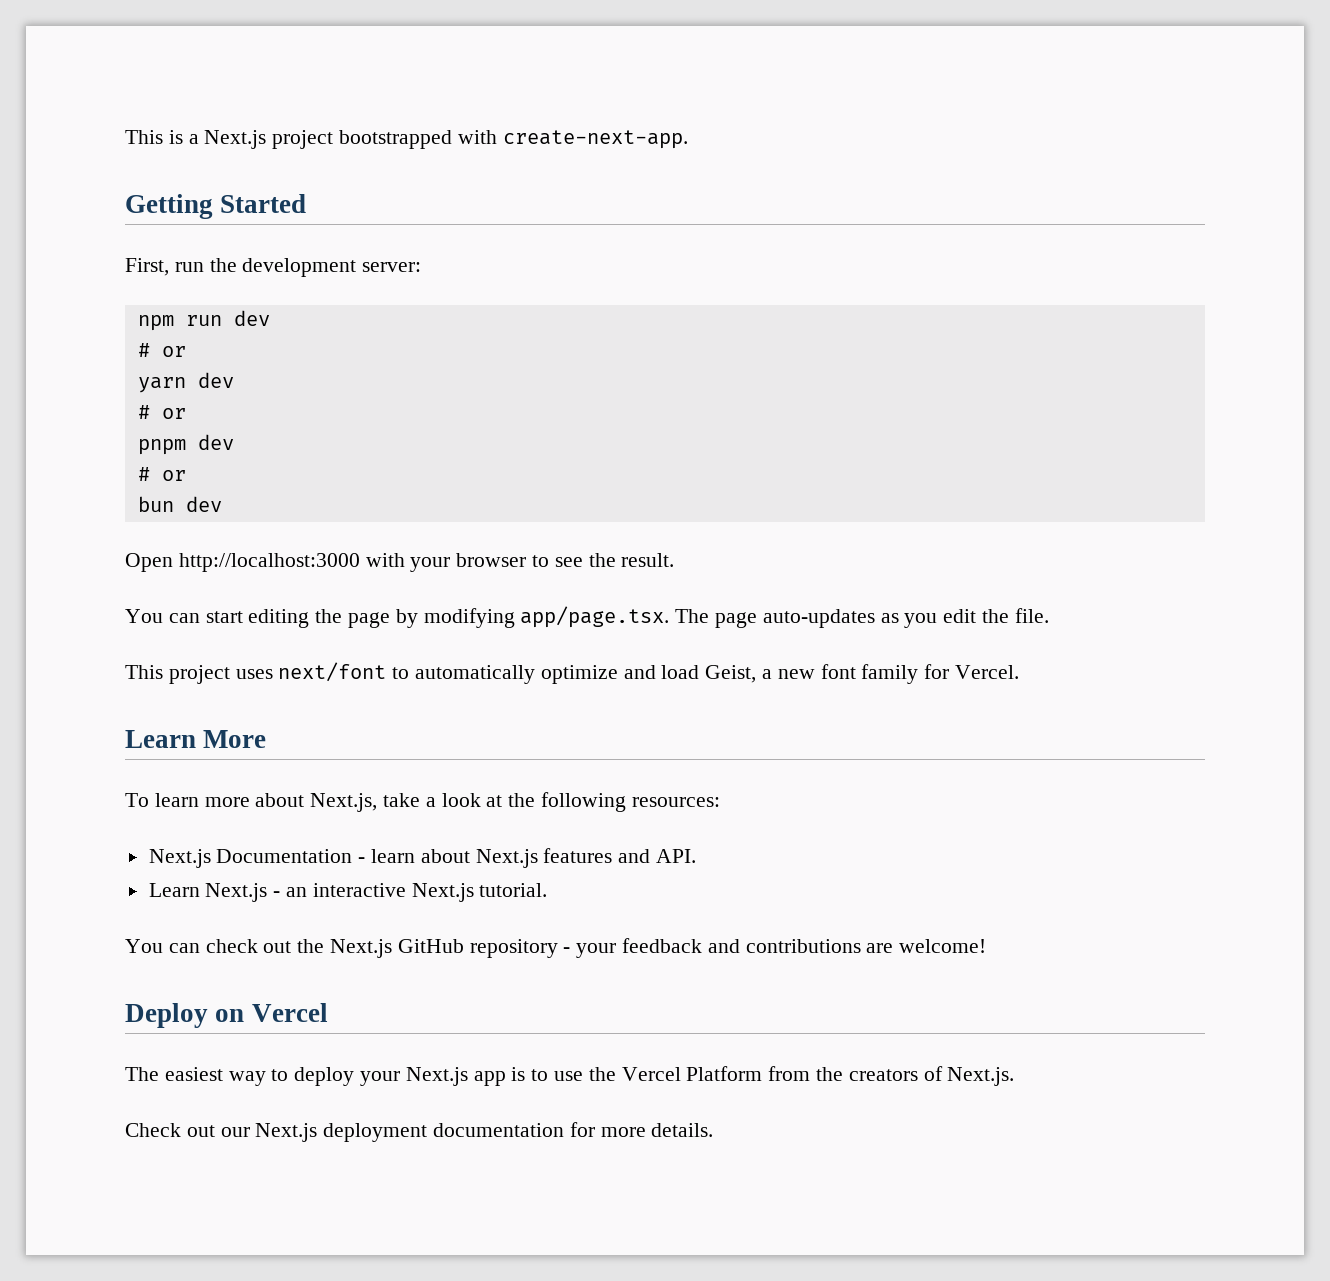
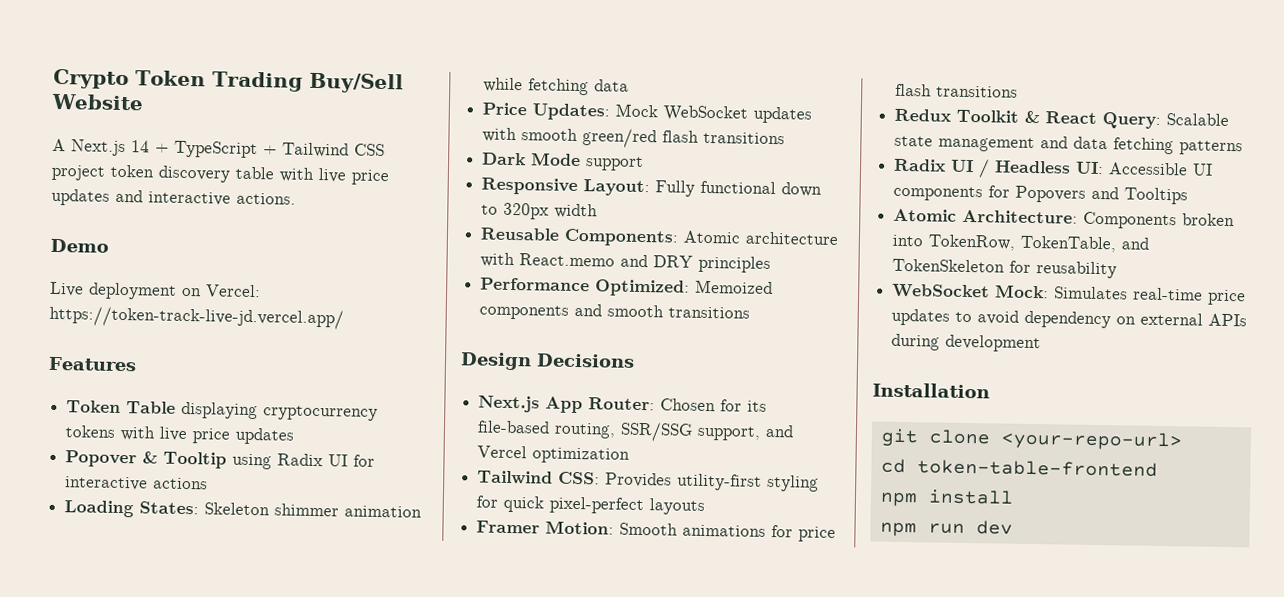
- This is a Next.js project bootstrapped with create-next-app.
- Getting Started
- First, run the development server:
+ Crypto Token Trading Buy/Sell Website
+ A Next.js 14 + TypeScript + Tailwind CSS project token discovery table with live price updates and interactive actions.
+ Demo
+ Live deployment on Vercel: https://token-track-live-jd.vercel.app/
+ Features
+ Token Table displaying cryptocurrency tokens with live price updates
+ Popover & Tooltip using Radix UI for interactive actions
+ Loading States: Skeleton shimmer animation while fetching data
+ Price Updates: Mock WebSocket updates with smooth green/red flash transitions
+ Dark Mode support
+ Responsive Layout: Fully functional down to 320px width
+ Reusable Components: Atomic architecture with React.memo and DRY principles
+ Performance Optimized: Memoized components and smooth transitions
+ Design Decisions
+ Next.js App Router: Chosen for its file-based routing, SSR/SSG support, and Vercel optimization
+ Tailwind CSS: Provides utility-first styling for quick pixel-perfect layouts
+ Framer Motion: Smooth animations for price flash transitions
+ Redux Toolkit & React Query: Scalable state management and data fetching patterns
+ Radix UI / Headless UI: Accessible UI components for Popovers and Tooltips
+ Atomic Architecture: Components broken into TokenRow, TokenTable, and TokenSkeleton for reusability
+ WebSocket Mock: Simulates real-time price updates to avoid dependency on external APIs during development
+ Installation
+ git clone <your-repo-url>
+ cd token-table-frontend
+ npm install
  npm run dev
- # or
- yarn dev
- # or
- pnpm dev
- # or
- bun dev
- Open http://localhost:3000 with your browser to see the result.
- You can start editing the page by modifying app/page.tsx. The page auto-updates as you edit the file.
- This project uses next/font to automatically optimize and load Geist, a new font family for Vercel.
- Learn More
- To learn more about Next.js, take a look at the following resources:
- Next.js Documentation - learn about Next.js features and API.
- Learn Next.js - an interactive Next.js tutorial.
- You can check out the Next.js GitHub repository - your feedback and contributions are welcome!
- Deploy on Vercel
- The easiest way to deploy your Next.js app is to use the Vercel Platform from the creators of Next.js.
- Check out our Next.js deployment documentation for more details.

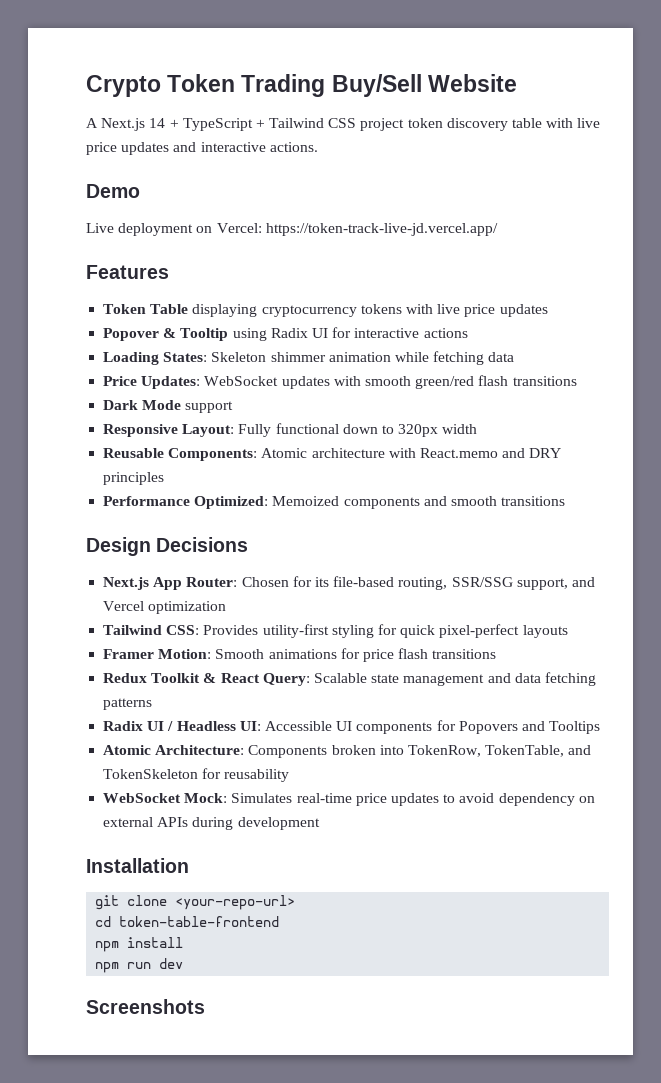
- Price Updates: Mock WebSocket updates with smooth green/red flash transitions
+ Price Updates: WebSocket updates with smooth green/red flash transitions
+ Screenshots

